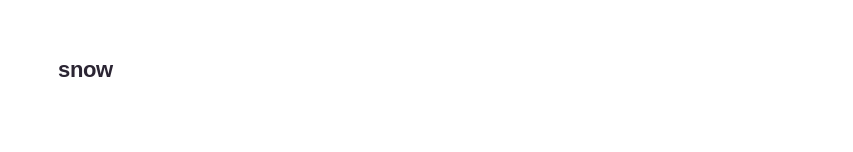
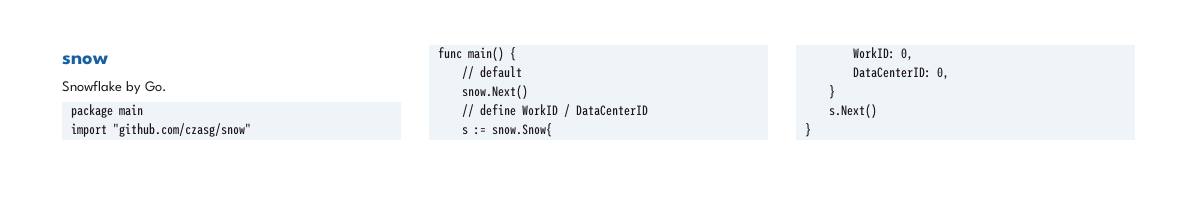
+ Snowflake by Go.
+ package main
+ import "github.com/czasg/snow"
+ func main() {
+ // default
+ snow.Next()
+ // define WorkID / DataCenterID
+ s := snow.Snow{
+ WorkID: 0,
+ DataCenterID: 0,
+ }
+ s.Next()
+ }

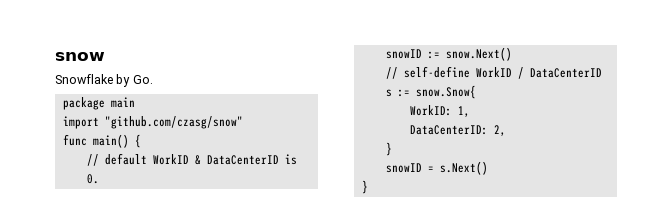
- // default
- snow.Next()
+ // default WorkID & DataCenterID is 0.
+ snowID := snow.Next()
- // define WorkID / DataCenterID
+ // self-define WorkID / DataCenterID
- WorkID: 0,
+ WorkID: 1,
- DataCenterID: 0,
+ DataCenterID: 2,
- s.Next()
+ snowID = s.Next()

